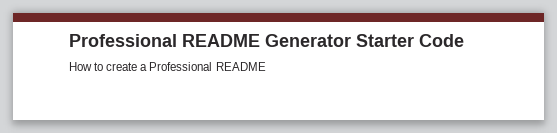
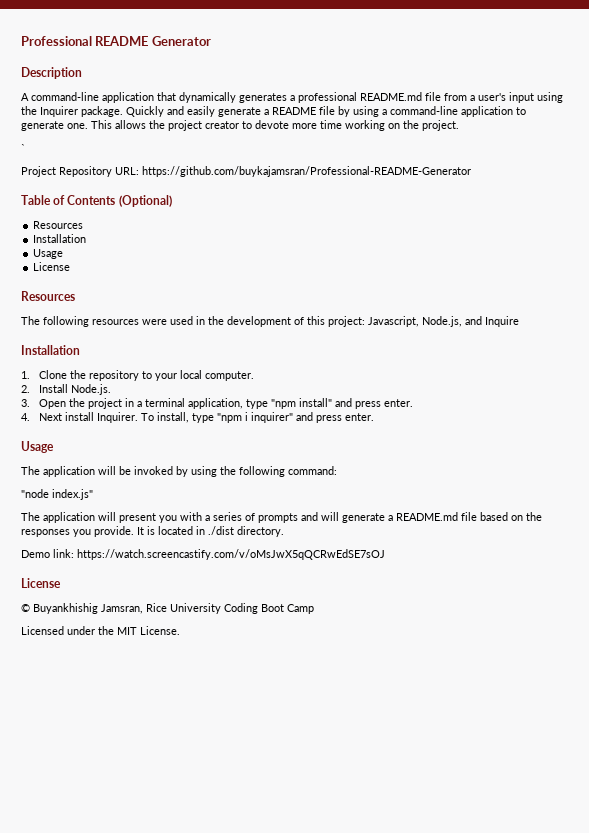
- Professional README Generator Starter Code
- How to create a Professional README
+ Professional README Generator
+ Description
+ A command-line application that dynamically generates a professional README.md file from a user's input using the Inquirer package. Quickly and easily generate a README file by using a command-line application to generate one. This allows the project creator to devote more time working on the project.
+ `
+ Project Repository URL: https://github.com/buykajamsran/Professional-README-Generator
+ Table of Contents (Optional)
+ Resources
+ Installation
+ Usage
+ License
+ Resources
+ The following resources were used in the development of this project: Javascript, Node.js, and Inquire
+ Installation
+ 1. Clone the repository to your local computer.
+ 2. Install Node.js.
+ 3. Open the project in a terminal application, type "npm install" and press enter.
+ 4. Next install Inquirer. To install, type "npm i inquirer" and press enter.
+ Usage
+ The application will be invoked by using the following command:
+ "node index.js"
+ The application will present you with a series of prompts and will generate a README.md file based on the responses you provide. It is located in ./dist directory.
+ Demo link: https://watch.screencastify.com/v/oMsJwX5qQCRwEdSE7sOJ
+ License
+ © Buyankhishig Jamsran, Rice University Coding Boot Camp
+ Licensed under the MIT License.

